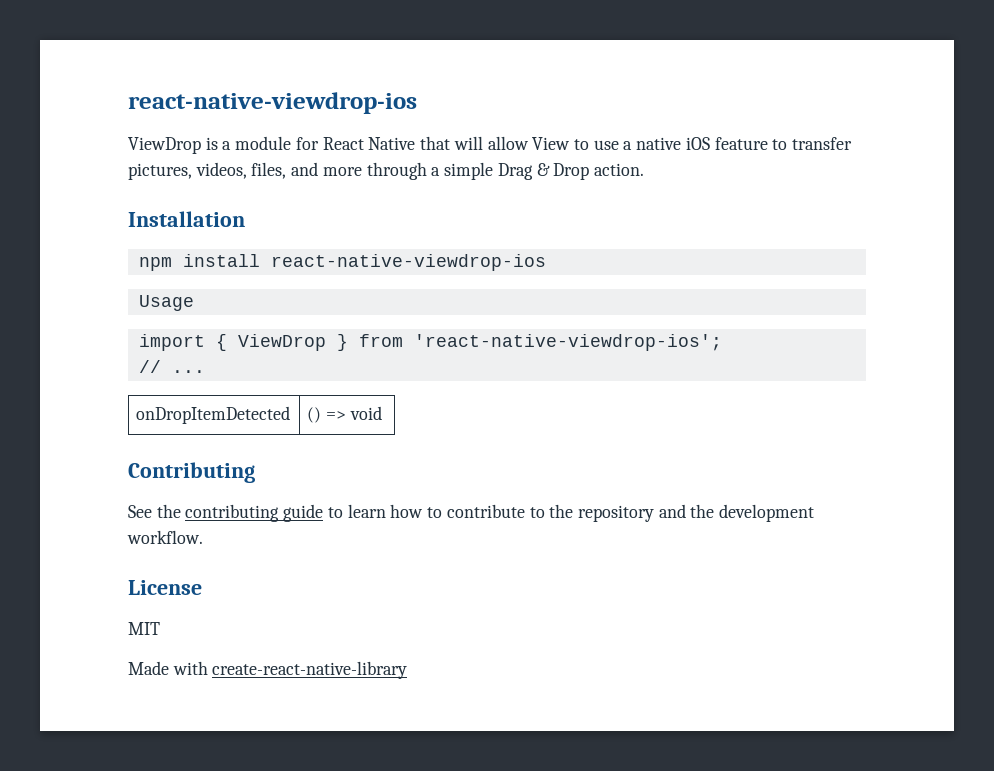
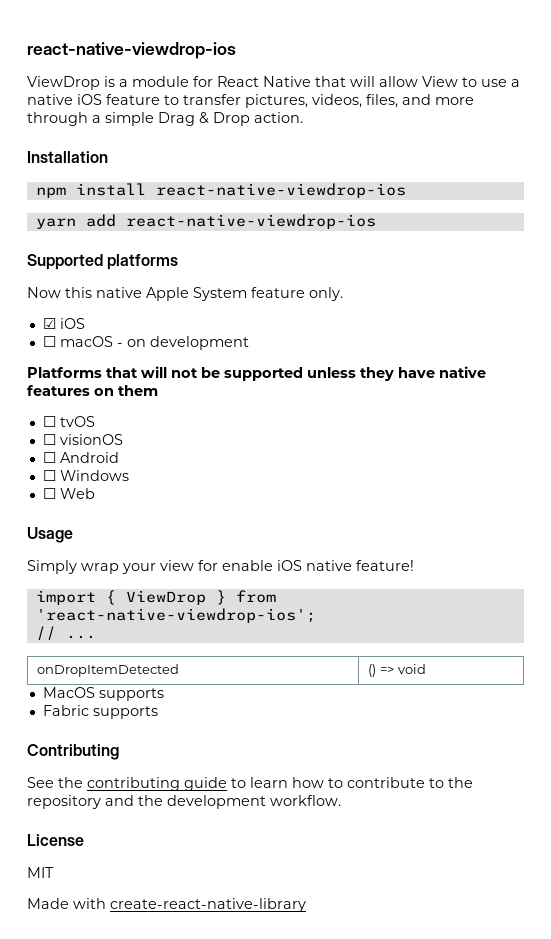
+ yarn add react-native-viewdrop-ios
+ Supported platforms
+ Now this native Apple System feature only.
+ ☑ iOS
+ ☐ macOS - on development
+ Platforms that will not be supported unless they have native features on them
+ ☐ tvOS
+ ☐ visionOS
+ ☐ Android
+ ☐ Windows
+ ☐ Web
  Usage
+ Simply wrap your view for enable iOS native feature!
+ MacOS supports
+ Fabric supports

